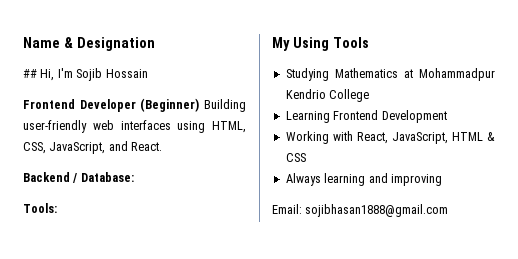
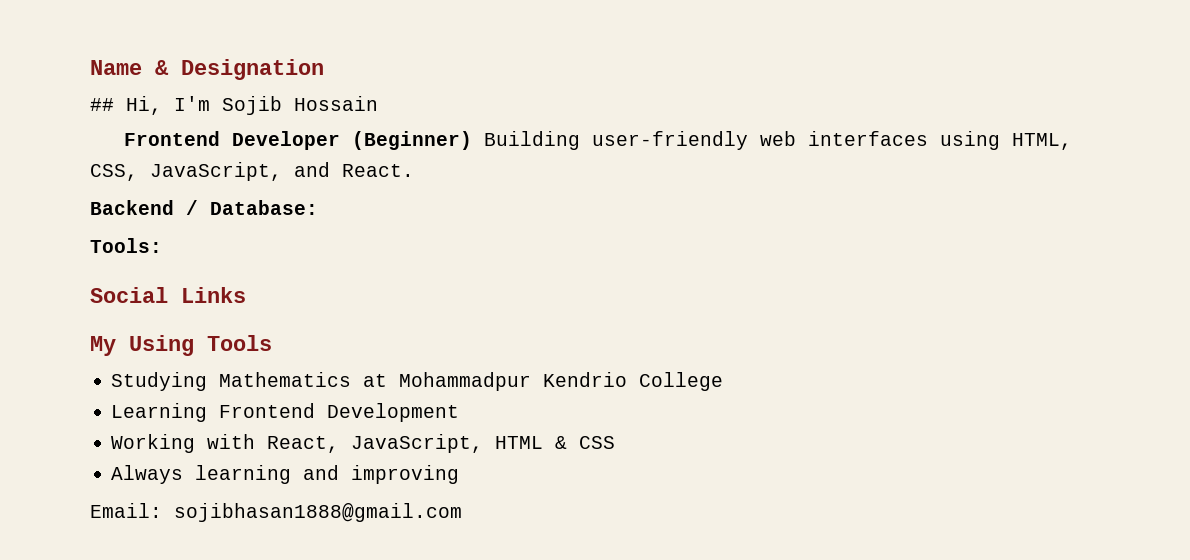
+ Social Links

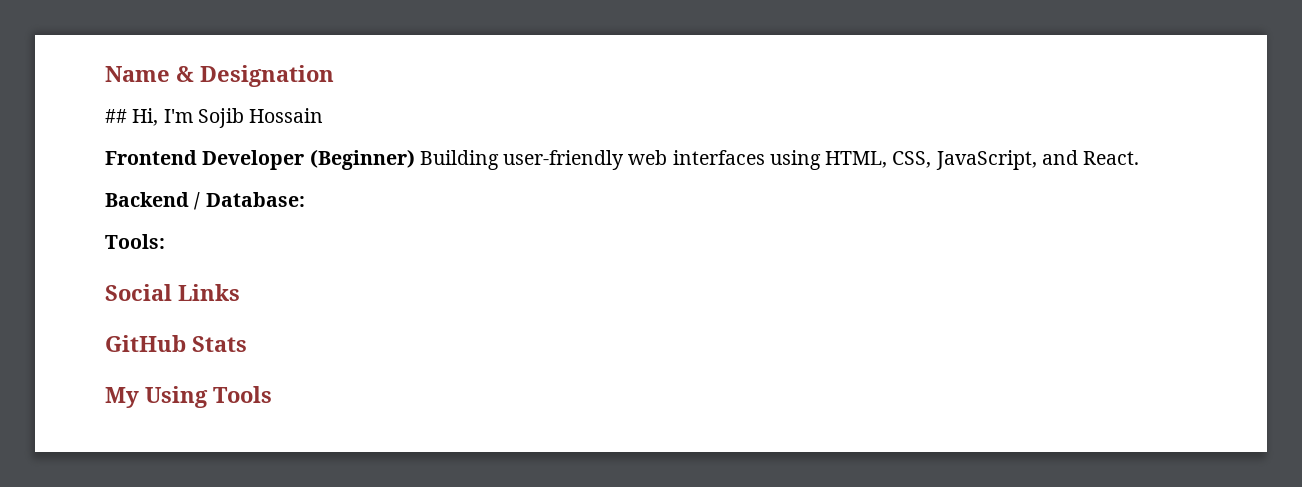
+ GitHub Stats
- Studying Mathematics at Mohammadpur Kendrio College
- Learning Frontend Development
- Working with React, JavaScript, HTML & CSS
- Always learning and improving
- Email: sojibhasan1888@gmail.com

